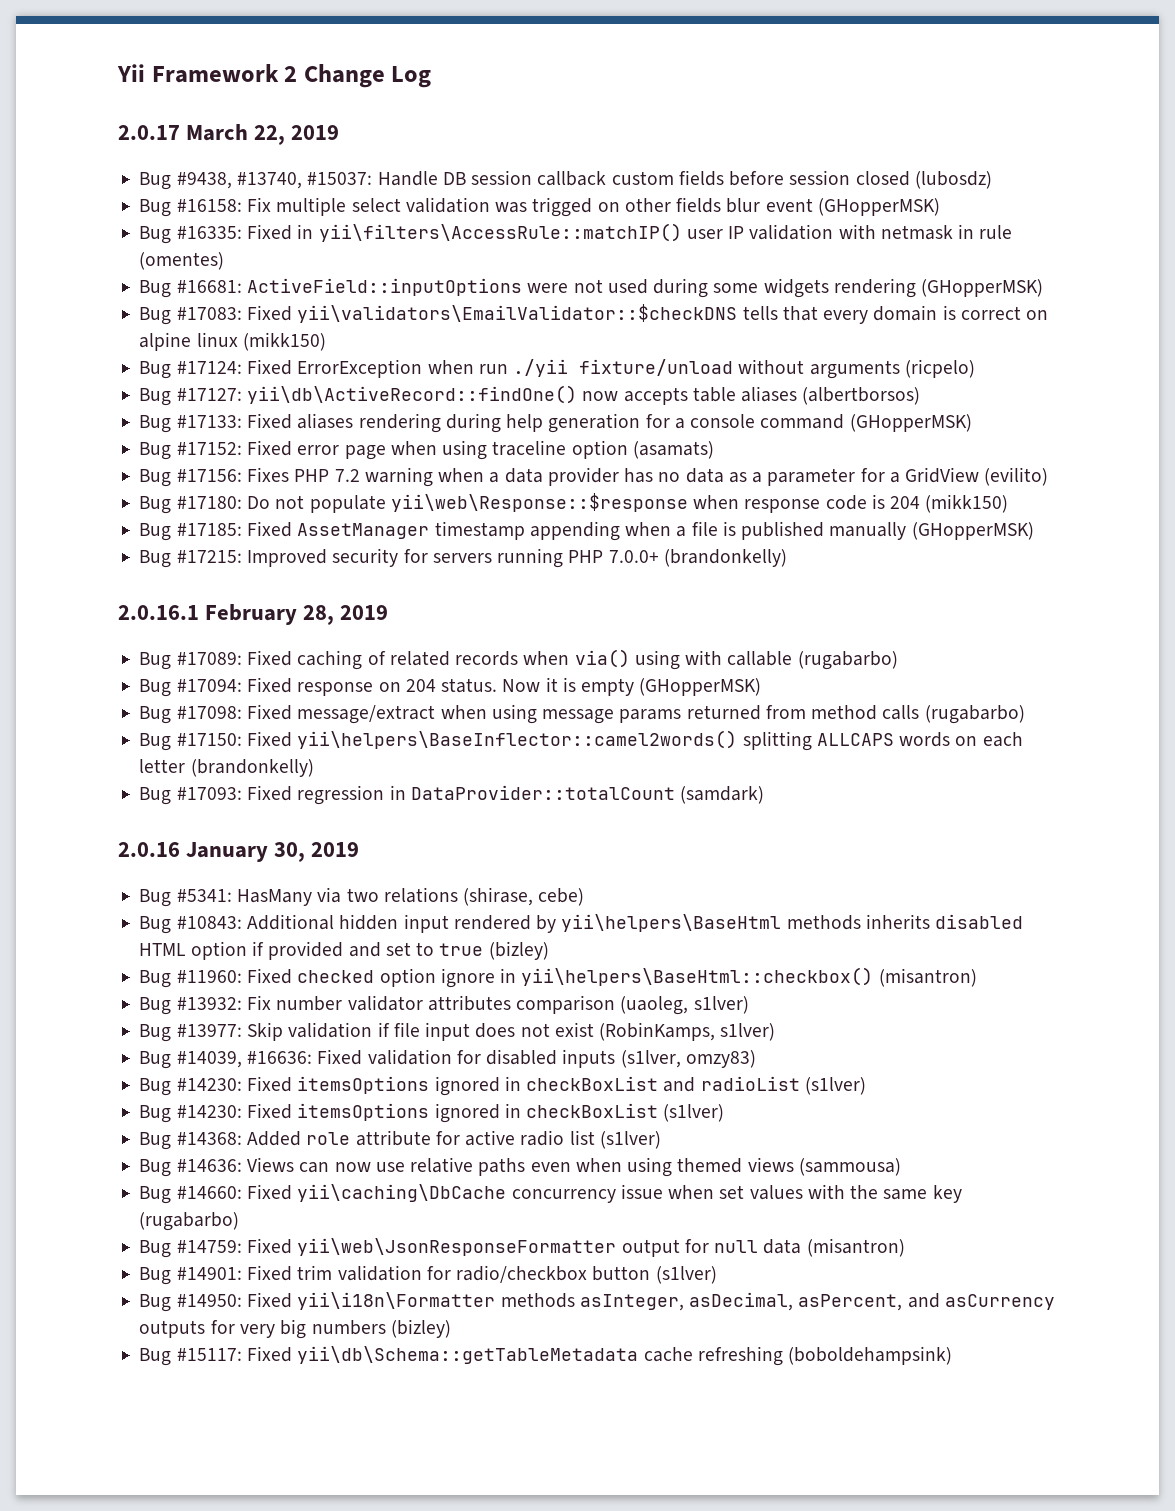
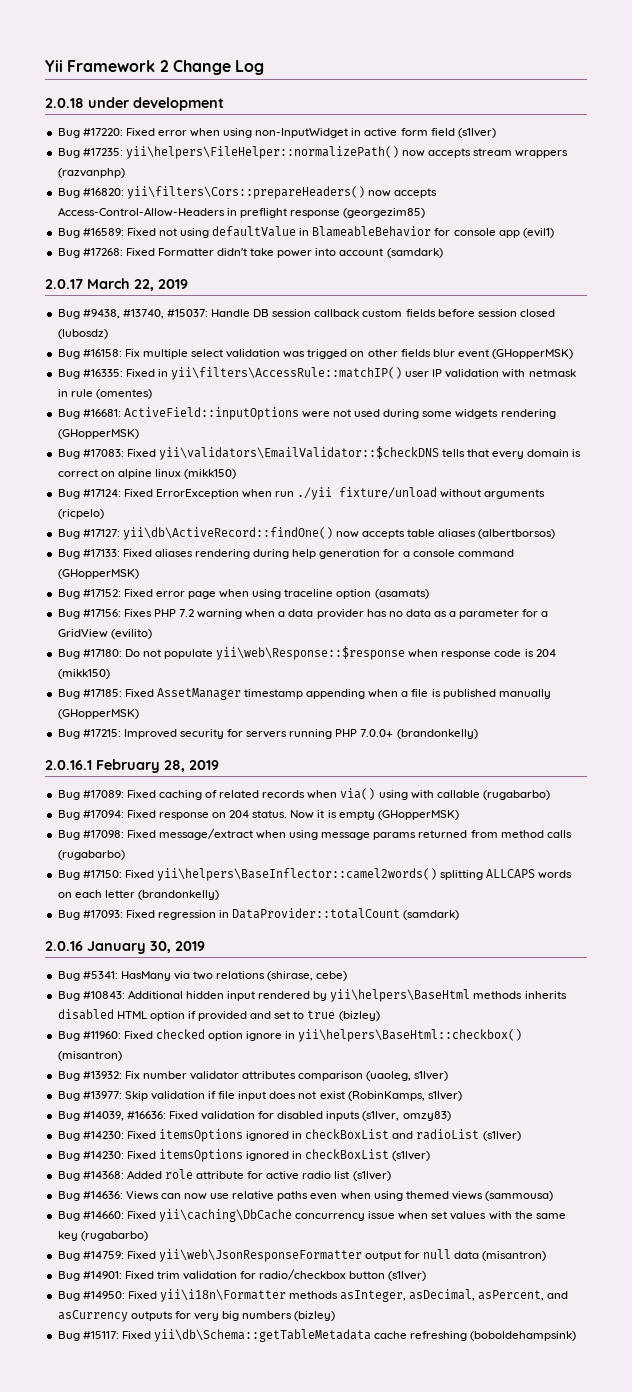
+ 2.0.18 under development
+ Bug #17220: Fixed error when using non-InputWidget in active form field (s1lver)
+ Bug #17235: yii\helpers\FileHelper::normalizePath() now accepts stream wrappers (razvanphp)
+ Bug #16820: yii\filters\Cors::prepareHeaders() now accepts Access-Control-Allow-Headers in preflight response (georgezim85)
+ Bug #16589: Fixed not using defaultValue in BlameableBehavior for console app (evil1)
+ Bug #17268: Fixed Formatter didn't take power into account (samdark)

